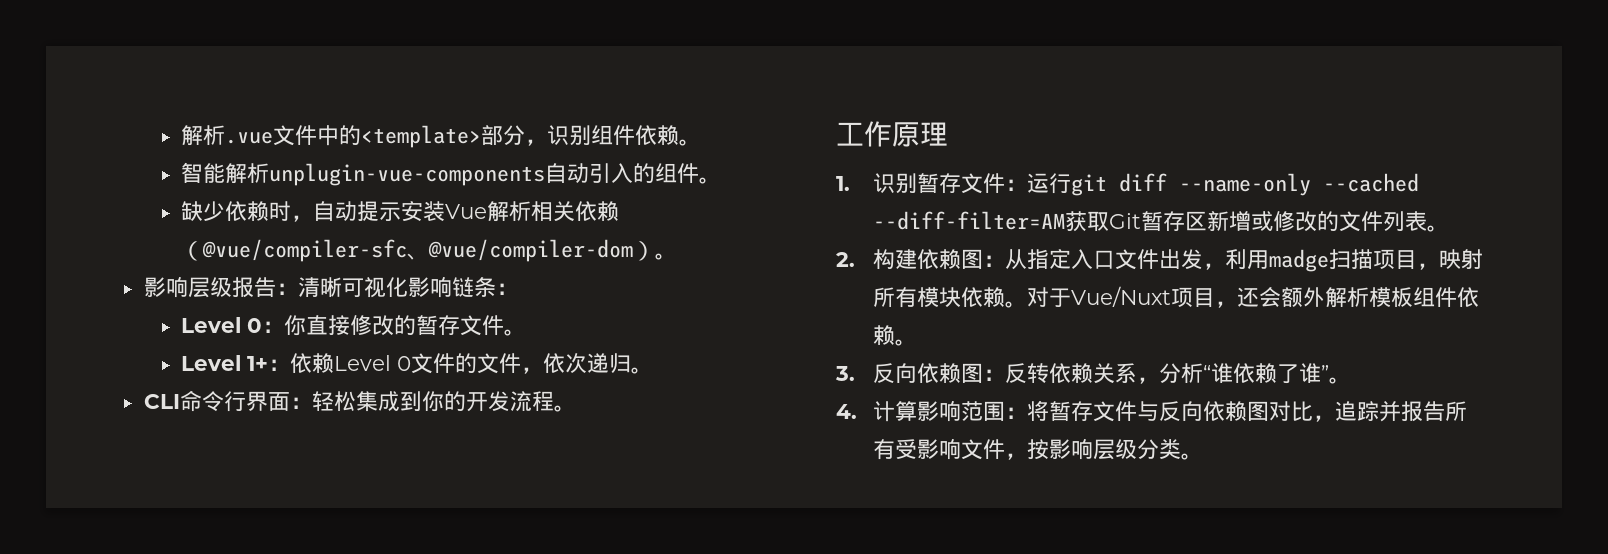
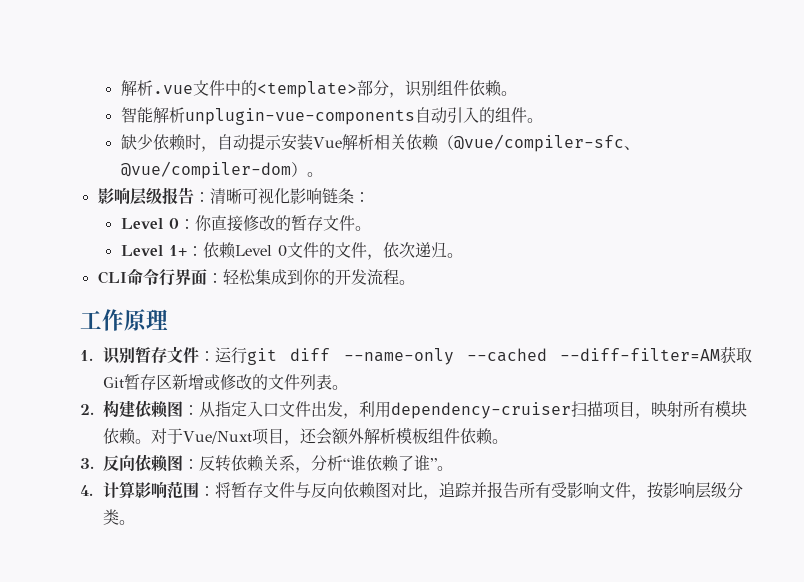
- 2.构建依赖图：从指定入口文件出发，利用madge扫描项目，映射所有模块依赖。
+ 2.构建依赖图：从指定入口文件出发，利用dependency-cruiser扫描项目，映射所有模块依赖。

